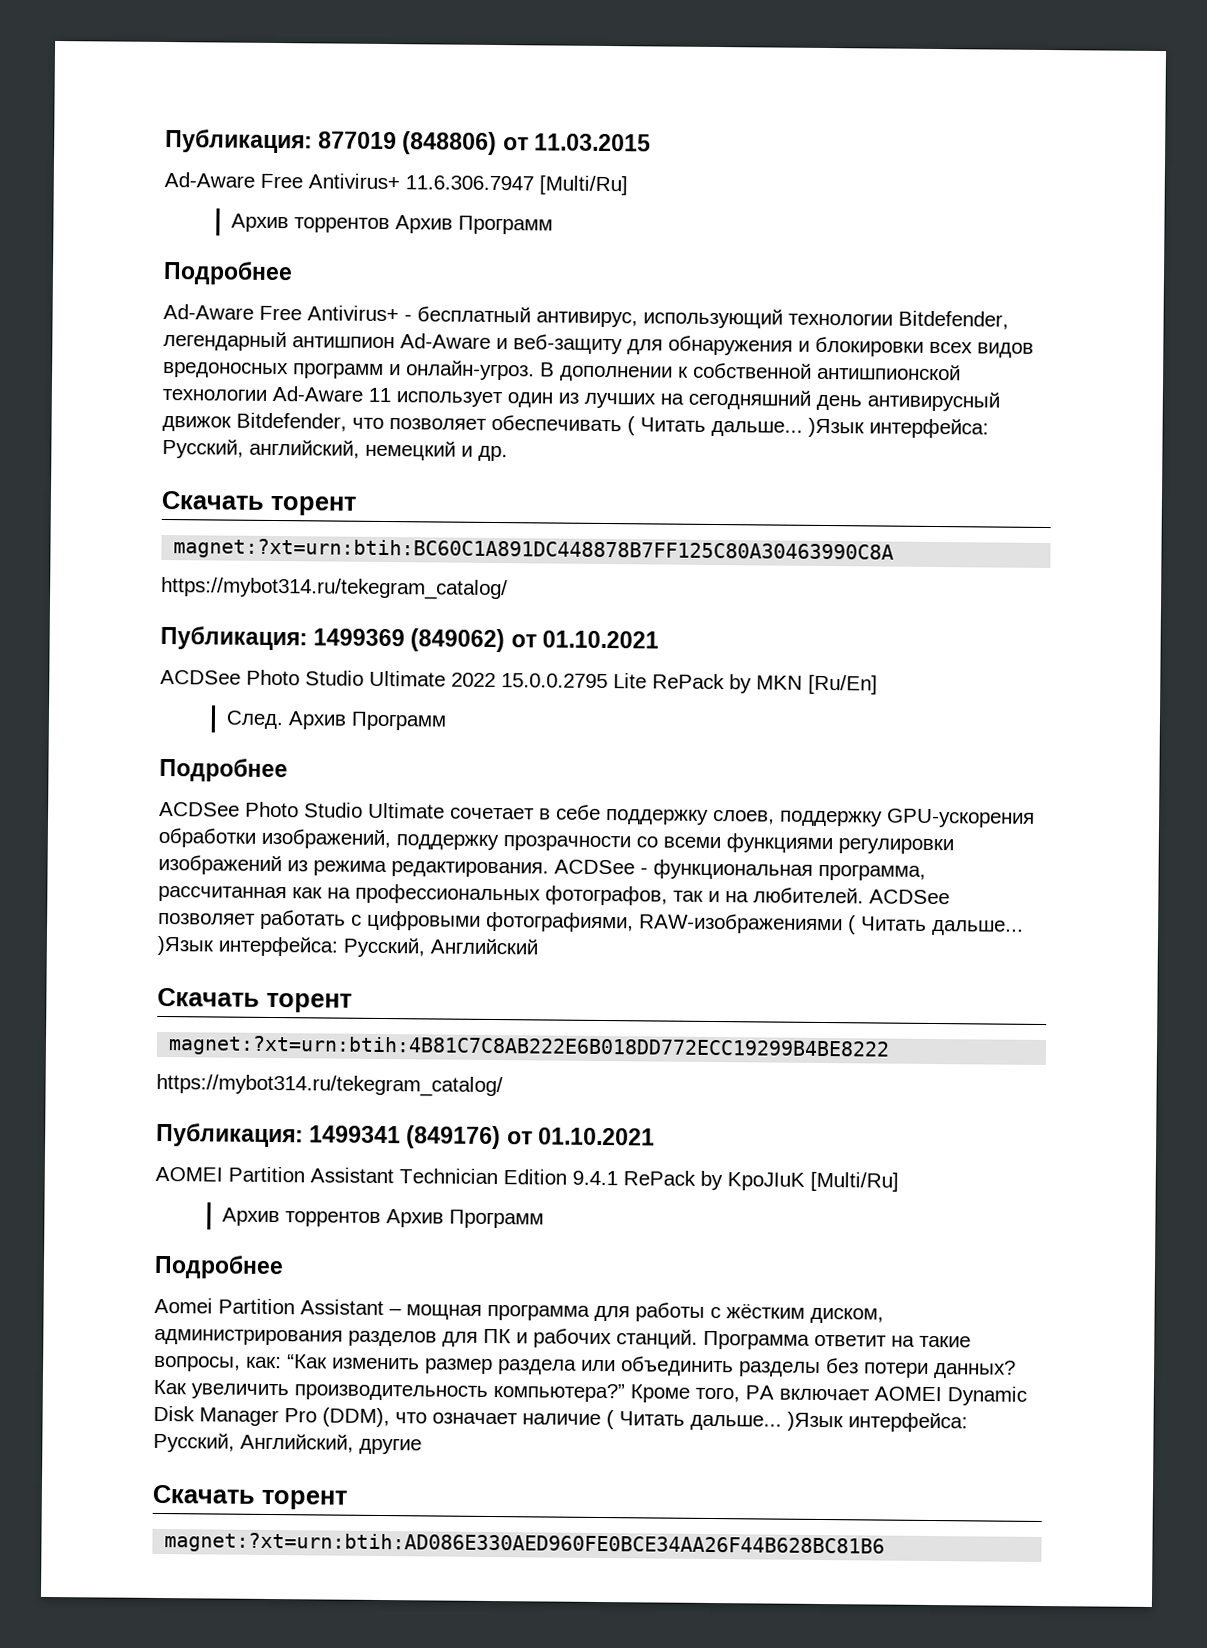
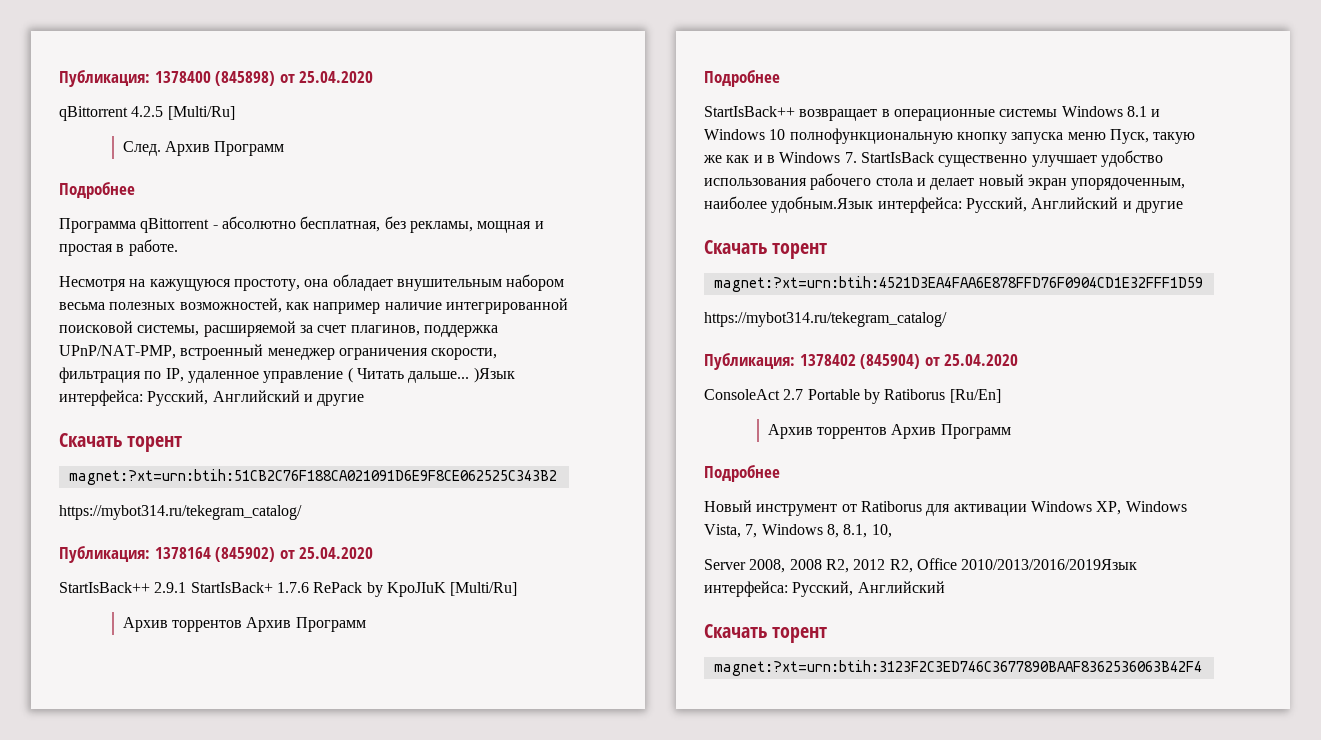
- Публикация: 877019 (848806) от 11.03.2015
- Ad-Aware Free Antivirus+ 11.6.306.7947 [Multi/Ru]
- Архив торрентов Архив Программ
- Подробнее
- Ad-Aware Free Antivirus+ - бесплатный антивирус, использующий технологии Bitdefender, легендарный антишпион Ad-Aware и веб-защиту для обнаружения и блокировки всех видов вредоносных программ и онлайн-угроз. В дополнении к собственной антишпионской технологии Ad-Aware 11 использует один из лучших на сегодняшний день антивирусный движок Bitdefender, что позволяет обеспечивать ( Читать дальше... )Язык интерфейса: Русский, английский, немецкий и др.
- Скачать торент
- magnet:?xt=urn:btih:BC60C1A891DC448878B7FF125C80A30463990C8A
- https://mybot314.ru/tekegram_catalog/
- Публикация: 1499369 (849062) от 01.10.2021
- ACDSee Photo Studio Ultimate 2022 15.0.0.2795 Lite RePack by MKN [Ru/En]
+ Публикация: 1378400 (845898) от 25.04.2020
+ qBittorrent 4.2.5 [Multi/Ru]
  След. Архив Программ
  Подробнее
- ACDSee Photo Studio Ultimate сочетает в себе поддержку слоев, поддержку GPU-ускорения обработки изображений, поддержку прозрачности со всеми функциями регулировки изображений из режима редактирования. ACDSee - функциональная программа, рассчитанная как на профессиональных фотографов, так и на любителей. ACDSee позволяет работать с цифровыми фотографиями, RAW-изображениями ( Читать дальше... )Язык интерфейса: Русский, Английский
+ Программа qBittorrent - абсолютно бесплатная, без рекламы, мощная и простая в работе.
+ Несмотря на кажущуюся простоту, она обладает внушительным набором весьма полезных возможностей, как например наличие интегрированной поисковой системы, расширяемой за счет плагинов, поддержка UPnP/NAT-PMP, встроенный менеджер ограничения скорости, фильтрация по IP, удаленное управление ( Читать дальше... )Язык интерфейса: Русский, Английский и другие
  Скачать торент
- magnet:?xt=urn:btih:4B81C7C8AB222E6B018DD772ECC19299B4BE8222
+ magnet:?xt=urn:btih:51CB2C76F188CA021091D6E9F8CE062525C343B2
  https://mybot314.ru/tekegram_catalog/
- Публикация: 1499341 (849176) от 01.10.2021
- AOMEI Partition Assistant Technician Edition 9.4.1 RePack by KpoJIuK [Multi/Ru]
+ Публикация: 1378164 (845902) от 25.04.2020
+ StartIsBack++ 2.9.1 StartIsBack+ 1.7.6 RePack by KpoJIuK [Multi/Ru]
- Aomei Partition Assistant – мощная программа для работы с жёстким диском, администрирования разделов для ПК и рабочих станций. Программа ответит на такие вопросы, как: “Как изменить размер раздела или объединить разделы без потери данных? Как увеличить производительность компьютера?” Кроме того, PA включает AOMEI Dynamic Disk Manager Pro (DDM), что означает наличие ( Читать дальше... )Язык интерфейса: Русский, Английский, другие
+ StartIsBack++ возвращает в операционные системы Windows 8.1 и Windows 10 полнофункциональную кнопку запуска меню Пуск, такую же как и в Windows 7. StartIsBack существенно улучшает удобство использования рабочего стола и делает новый экран упорядоченным, наиболее удобным.Язык интерфейса: Русский, Английский и другие
  Скачать торент
- magnet:?xt=urn:btih:AD086E330AED960FE0BCE34AA26F44B628BC81B6
+ magnet:?xt=urn:btih:4521D3EA4FAA6E878FFD76F0904CD1E32FFF1D59
+ https://mybot314.ru/tekegram_catalog/
+ Публикация: 1378402 (845904) от 25.04.2020
+ ConsoleAct 2.7 Portable by Ratiborus [Ru/En]
+ Архив торрентов Архив Программ
+ Подробнее
+ Новый инструмент от Ratiborus для активации Windows XP, Windows Vista, 7, Windows 8, 8.1, 10,
+ Server 2008, 2008 R2, 2012 R2, Office 2010/2013/2016/2019Язык интерфейса: Русский, Английский
+ Скачать торент
+ magnet:?xt=urn:btih:3123F2C3ED746C3677890BAAF8362536063B42F4

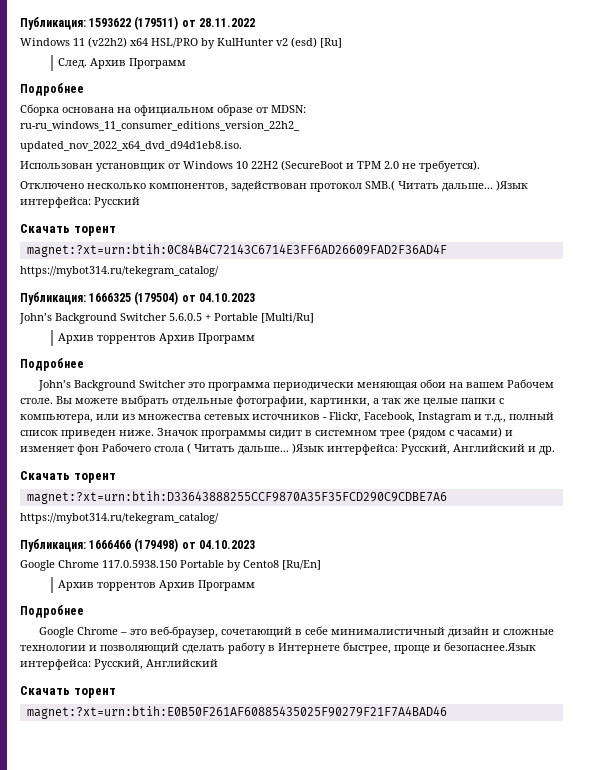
- Публикация: 1378400 (845898) от 25.04.2020
- qBittorrent 4.2.5 [Multi/Ru]
+ Публикация: 1593622 (179511) от 28.11.2022
+ Windows 11 (v22h2) x64 HSL/PRO by KulHunter v2 (esd) [Ru]
  След. Архив Программ
  Подробнее
- Программа qBittorrent - абсолютно бесплатная, без рекламы, мощная и простая в работе.
- Несмотря на кажущуюся простоту, она обладает внушительным набором весьма полезных возможностей, как например наличие интегрированной поисковой системы, расширяемой за счет плагинов, поддержка UPnP/NAT-PMP, встроенный менеджер ограничения скорости, фильтрация по IP, удаленное управление ( Читать дальше... )Язык интерфейса: Русский, Английский и другие
+ Сборка основана на официальном образе от MDSN: ru-ru_windows_11_consumer_editions_version_22h2_
+ updated_nov_2022_x64_dvd_d94d1eb8.iso.
+ Использован установщик от Windows 10 22H2 (SecureBoot и TPM 2.0 не требуется).
+ Отключено несколько компонентов, задействован протокол SMB.( Читать дальше... )Язык интерфейса: Русский
  Скачать торент
- magnet:?xt=urn:btih:51CB2C76F188CA021091D6E9F8CE062525C343B2
+ magnet:?xt=urn:btih:0C84B4C72143C6714E3FF6AD26609FAD2F36AD4F
  https://mybot314.ru/tekegram_catalog/
- Публикация: 1378164 (845902) от 25.04.2020
- StartIsBack++ 2.9.1 StartIsBack+ 1.7.6 RePack by KpoJIuK [Multi/Ru]
+ Публикация: 1666325 (179504) от 04.10.2023
+ John’s Background Switcher 5.6.0.5 + Portable [Multi/Ru]
- StartIsBack++ возвращает в операционные системы Windows 8.1 и Windows 10 полнофункциональную кнопку запуска меню Пуск, такую же как и в Windows 7. StartIsBack существенно улучшает удобство использования рабочего стола и делает новый экран упорядоченным, наиболее удобным.Язык интерфейса: Русский, Английский и другие
+ John’s Background Switcher это программа периодически меняющая обои на вашем Рабочем столе. Вы можете выбрать отдельные фотографии, картинки, а так же целые папки с компьютера, или из множества сетевых источников - Flickr, Facebook, Instagram и т.д., полный список приведен ниже. Значок программы сидит в системном трее (рядом с часами) и изменяет фон Рабочего стола ( Читать дальше... )Язык интерфейса: Русский, Английский и др.
  Скачать торент
- magnet:?xt=urn:btih:4521D3EA4FAA6E878FFD76F0904CD1E32FFF1D59
+ magnet:?xt=urn:btih:D33643888255CCF9870A35F35FCD290C9CDBE7A6
  https://mybot314.ru/tekegram_catalog/
- Публикация: 1378402 (845904) от 25.04.2020
- ConsoleAct 2.7 Portable by Ratiborus [Ru/En]
+ Публикация: 1666466 (179498) от 04.10.2023
+ Google Chrome 117.0.5938.150 Portable by Cento8 [Ru/En]
- Новый инструмент от Ratiborus для активации Windows XP, Windows Vista, 7, Windows 8, 8.1, 10,
- Server 2008, 2008 R2, 2012 R2, Office 2010/2013/2016/2019Язык интерфейса: Русский, Английский
+ Google Chrome – это веб-браузер, сочетающий в себе минималистичный дизайн и сложные технологии и позволяющий сделать работу в Интернете быстрее, проще и безопаснее.Язык интерфейса: Русский, Английский
- magnet:?xt=urn:btih:3123F2C3ED746C3677890BAAF8362536063B42F4
+ magnet:?xt=urn:btih:E0B50F261AF60885435025F90279F21F7A4BAD46

